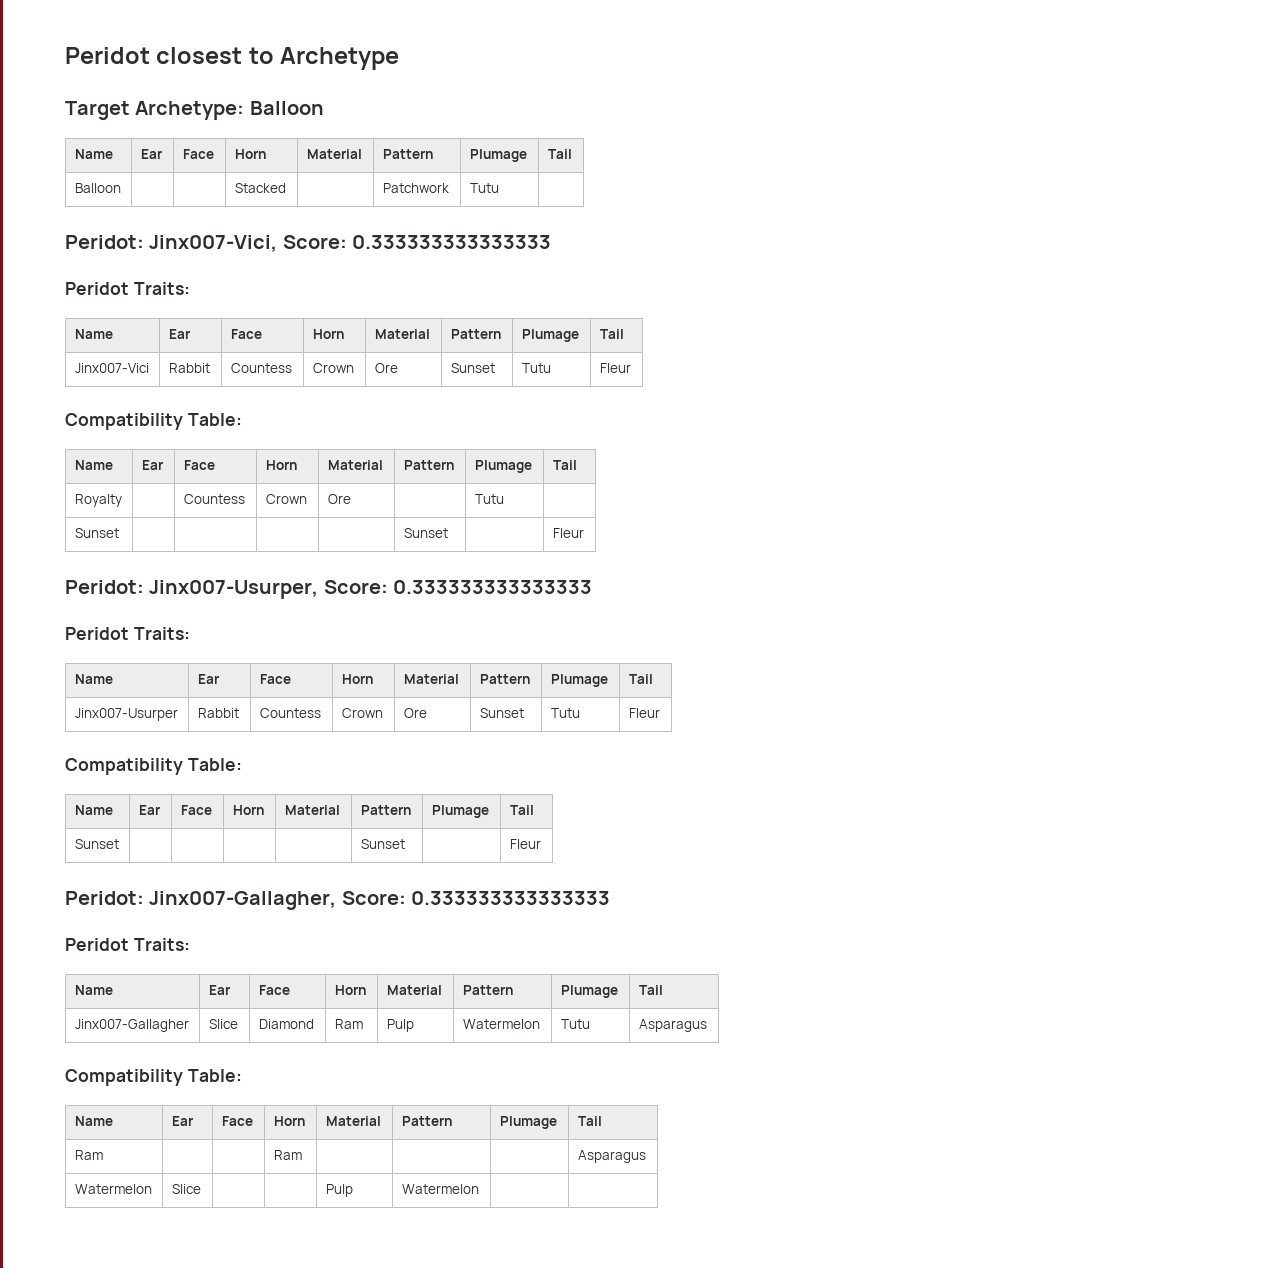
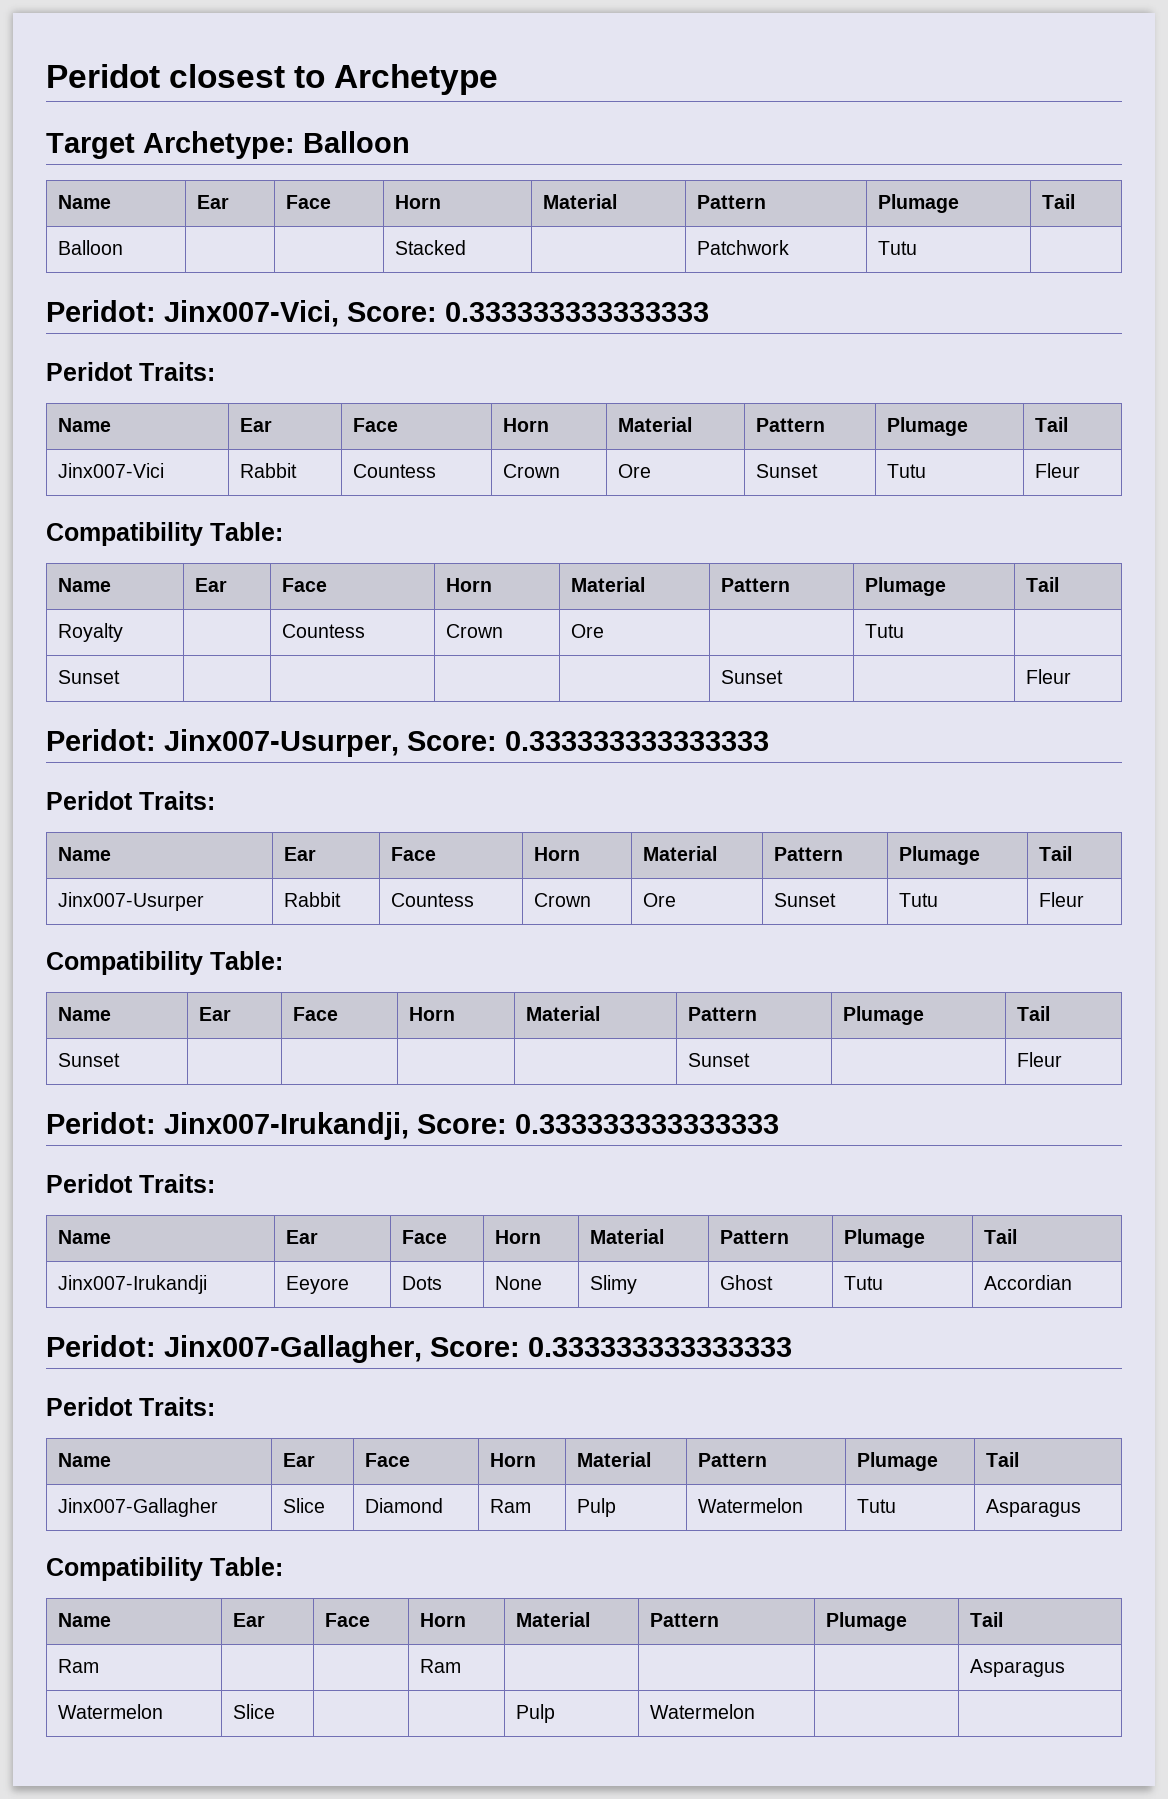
+ Peridot: Jinx007-Irukandji, Score: 0.333333333333333
+ Peridot Traits:
+ Name | Ear | Face | Horn | Material | Pattern | Plumage | Tail
+ Jinx007-Irukandji | Eeyore | Dots | None | Slimy | Ghost | Tutu | Accordian

